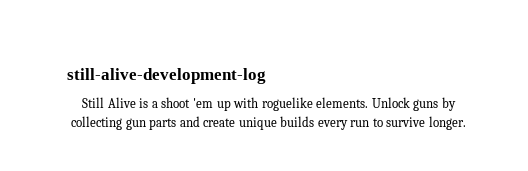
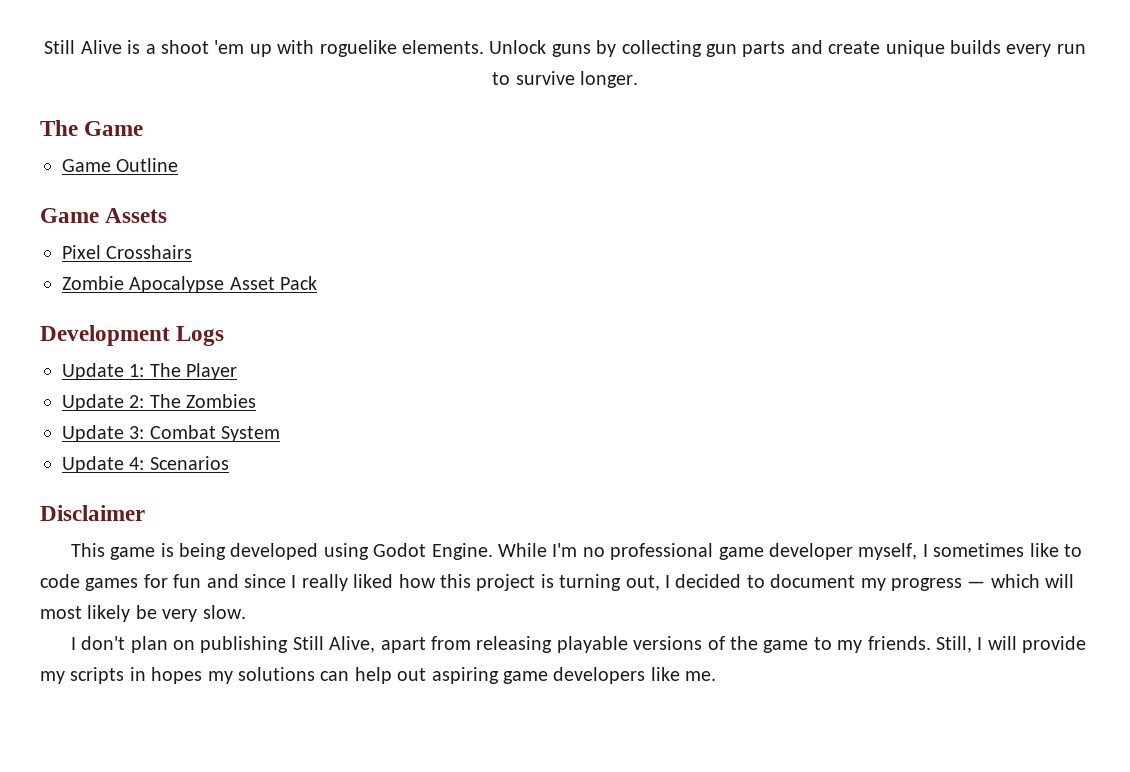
- still-alive-development-log
+ The Game
+ Game Outline
+ Game Assets
+ Pixel Crosshairs
+ Zombie Apocalypse Asset Pack
+ Development Logs
+ Update 1: The Player
+ Update 2: The Zombies
+ Update 3: Combat System
+ Update 4: Scenarios
+ Disclaimer
+ This game is being developed using Godot Engine. While I'm no professional game developer myself, I sometimes like to code games for fun and since I really liked how this project is turning out, I decided to document my progress — which will most likely be very slow.
+ I don't plan on publishing Still Alive, apart from releasing playable versions of the game to my friends. Still, I will provide my scripts in hopes my solutions can help out aspiring game developers like me.

